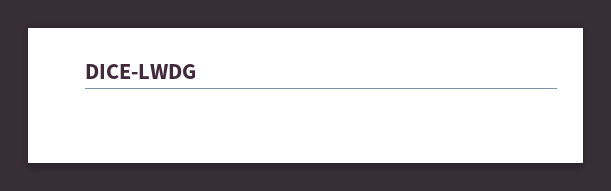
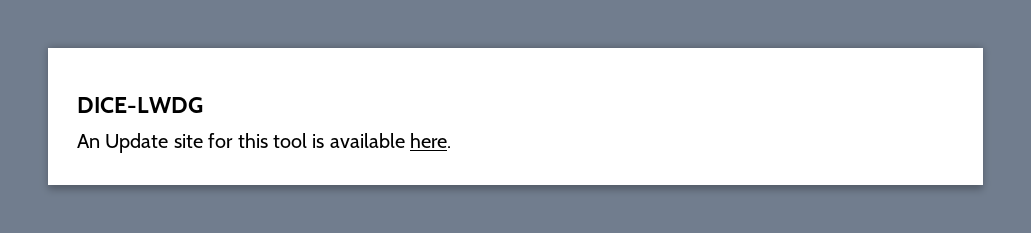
+ An Update site for this tool is available here.

